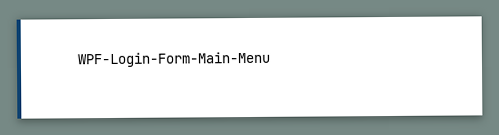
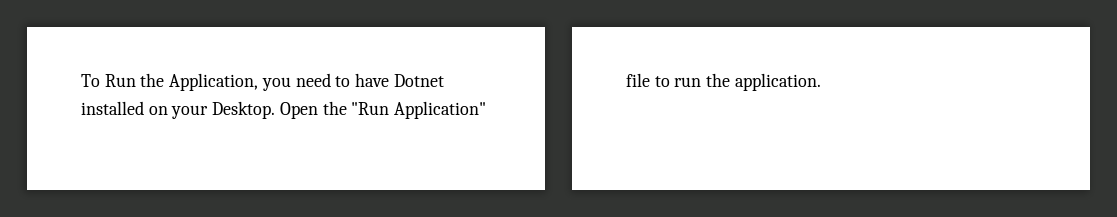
- WPF-Login-Form-Main-Menu
+ To Run the Application, you need to have Dotnet installed on your Desktop. Open the "Run Application" file to run the application.

